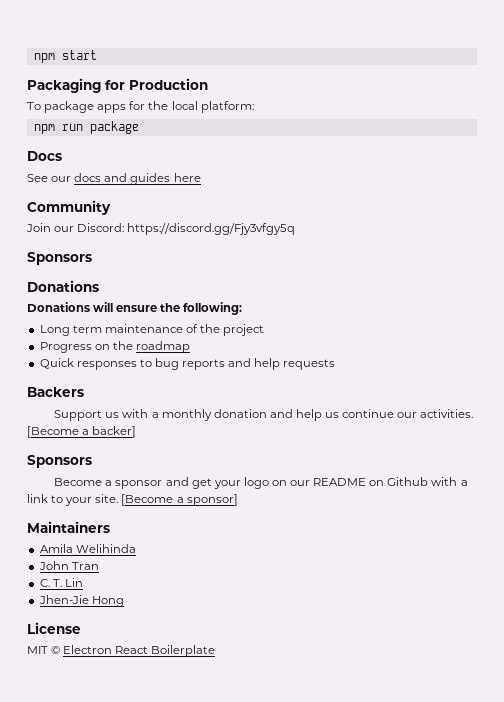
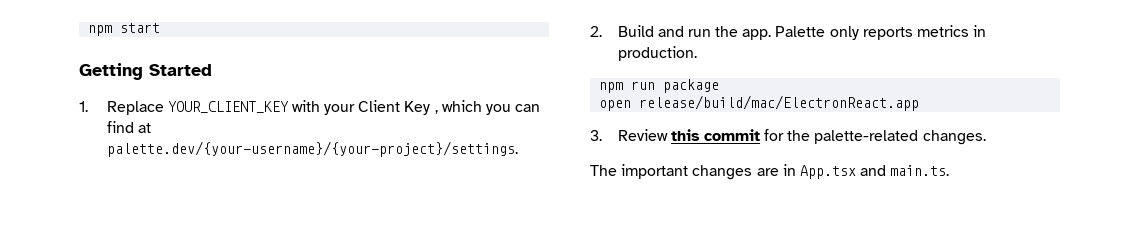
- Packaging for Production
- To package apps for the local platform:
+ Getting Started
+ 1. Replace YOUR_CLIENT_KEY with your Client Key , which you can find at palette.dev/{your-username}/{your-project}/settings.
+ 2. Build and run the app. Palette only reports metrics in production.
  npm run package
- Docs
- See our docs and guides here
- Community
- Join our Discord: https://discord.gg/Fjy3vfgy5q
- Sponsors
- Donations
- Donations will ensure the following:
- Long term maintenance of the project
- Progress on the roadmap
- Quick responses to bug reports and help requests
- Backers
- Support us with a monthly donation and help us continue our activities. [Become a backer]
- Sponsors
- Become a sponsor and get your logo on our README on Github with a link to your site. [Become a sponsor]
- Maintainers
- Amila Welihinda
- John Tran
- C. T. Lin
- Jhen-Jie Hong
- License
- MIT © Electron React Boilerplate
+ open release/build/mac/ElectronReact.app
+ 3. Review this commit for the palette-related changes.
+ The important changes are in App.tsx and main.ts.

